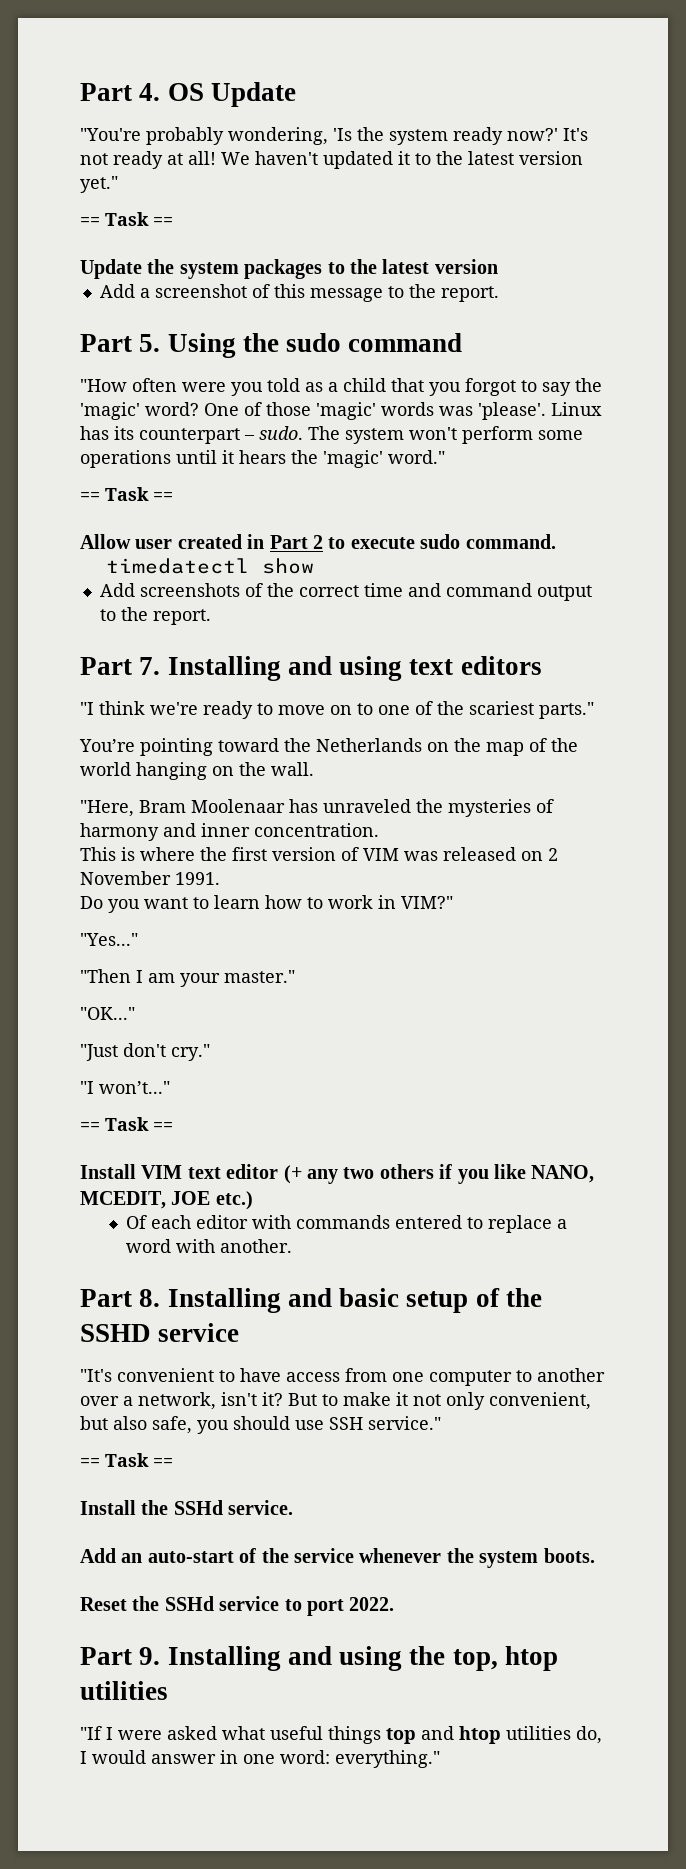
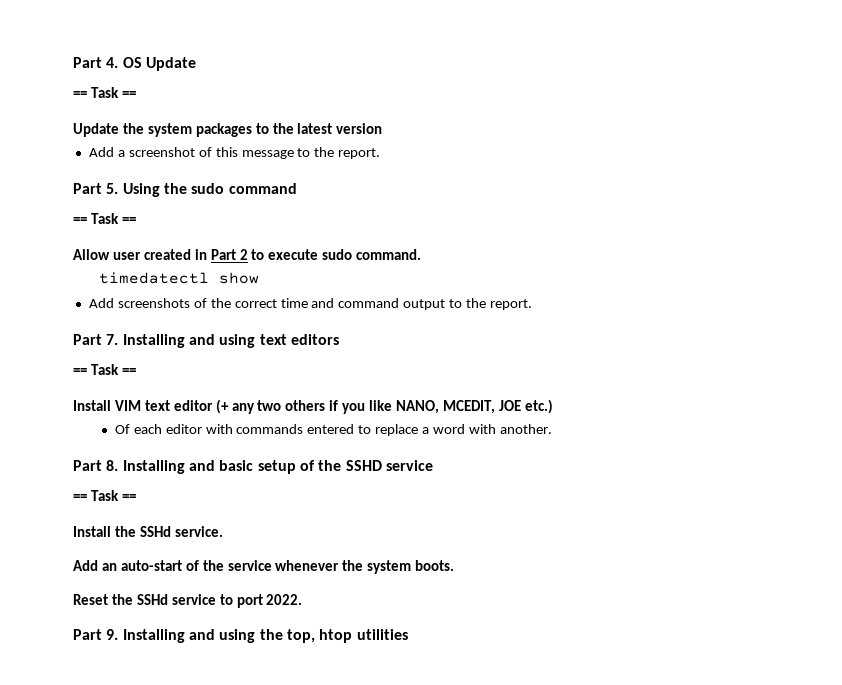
- "You're probably wondering, 'Is the system ready now?' It's not ready at all! We haven't updated it to the latest version yet."
- "How often were you told as a child that you forgot to say the 'magic' word? One of those 'magic' words was 'please'. Linux has its counterpart – sudo. The system won't perform some operations until it hears the 'magic' word."
- "I think we're ready to move on to one of the scariest parts."
- You’re pointing toward the Netherlands on the map of the world hanging on the wall.
- "Here, Bram Moolenaar has unraveled the mysteries of harmony and inner concentration.
- This is where the first version of VIM was released on 2 November 1991.
- Do you want to learn how to work in VIM?"
- "Yes..."
- "Then I am your master."
- "OK..."
- "Just don't cry."
- "I won’t..."
- "It's convenient to have access from one computer to another over a network, isn't it? But to make it not only convenient, but also safe, you should use SSH service."
- "If I were asked what useful things top and htop utilities do, I would answer in one word: everything."

